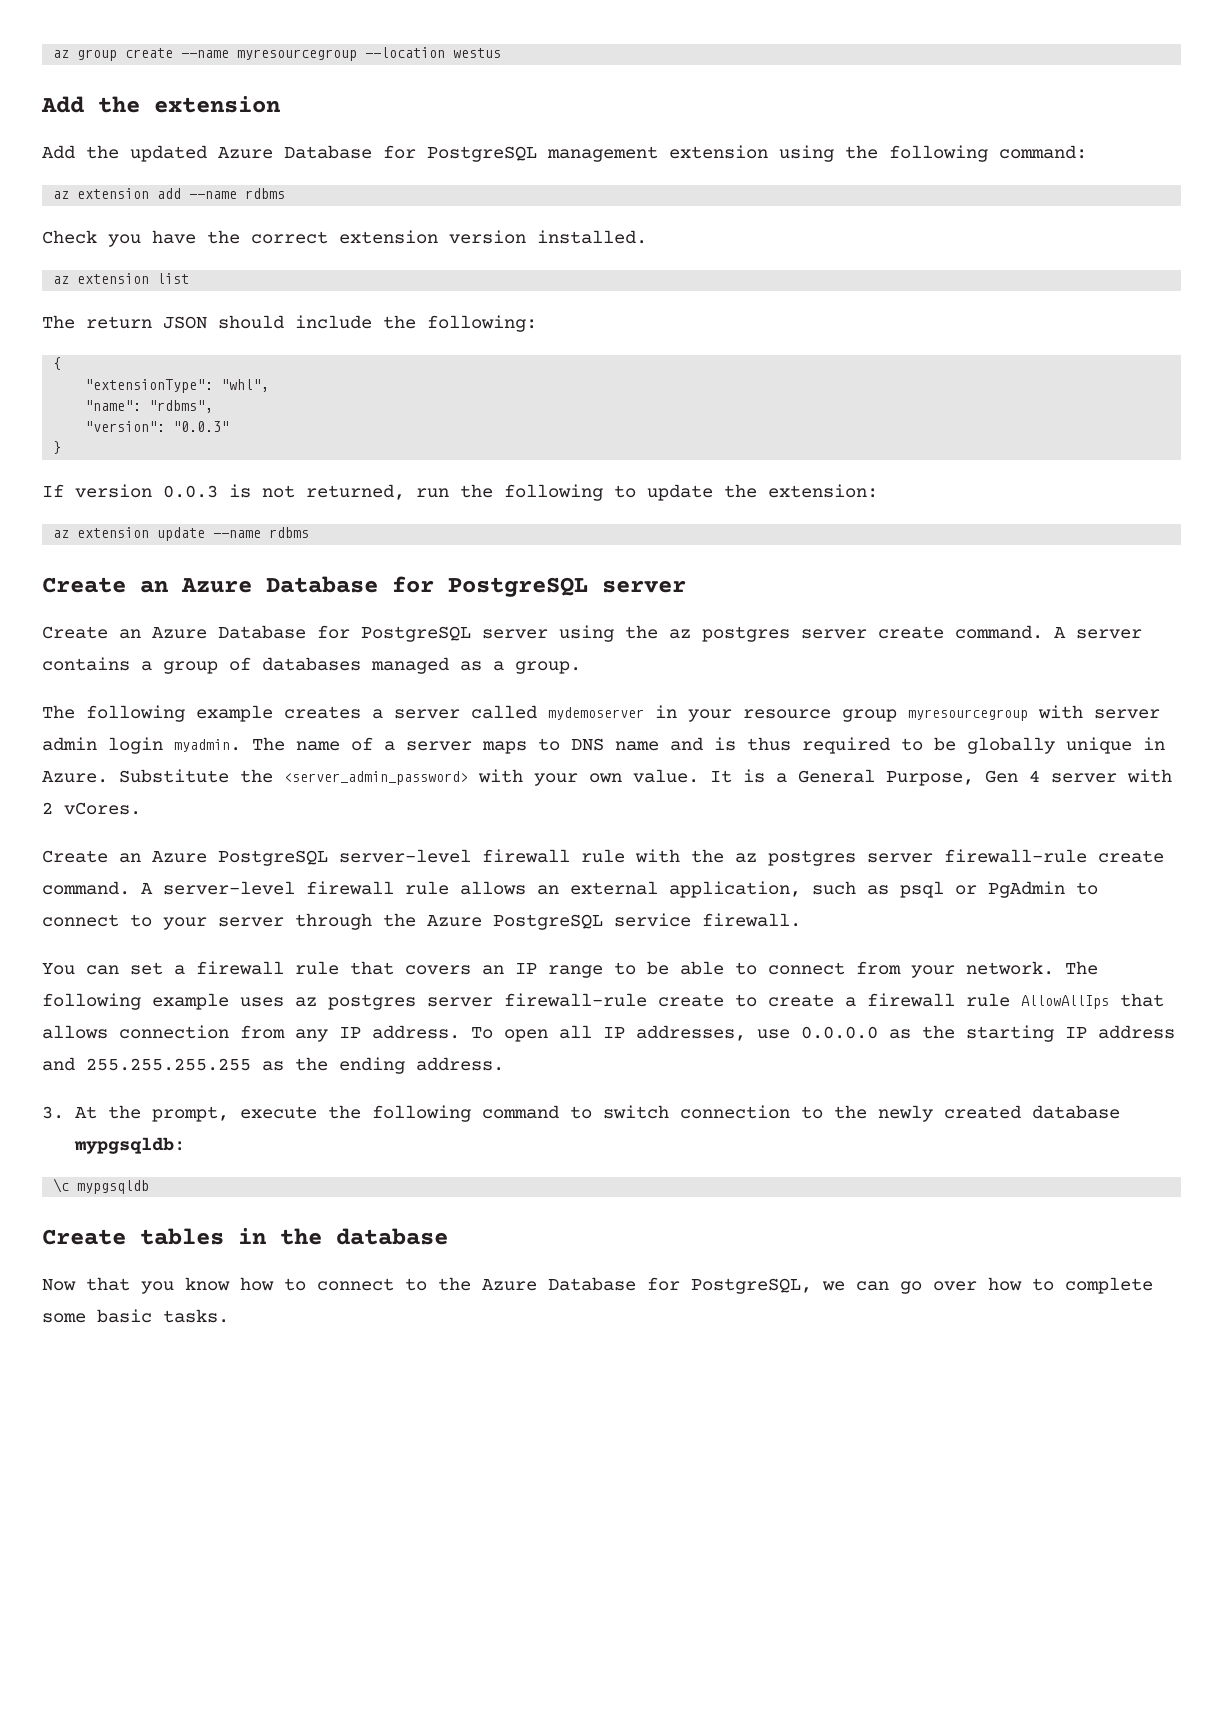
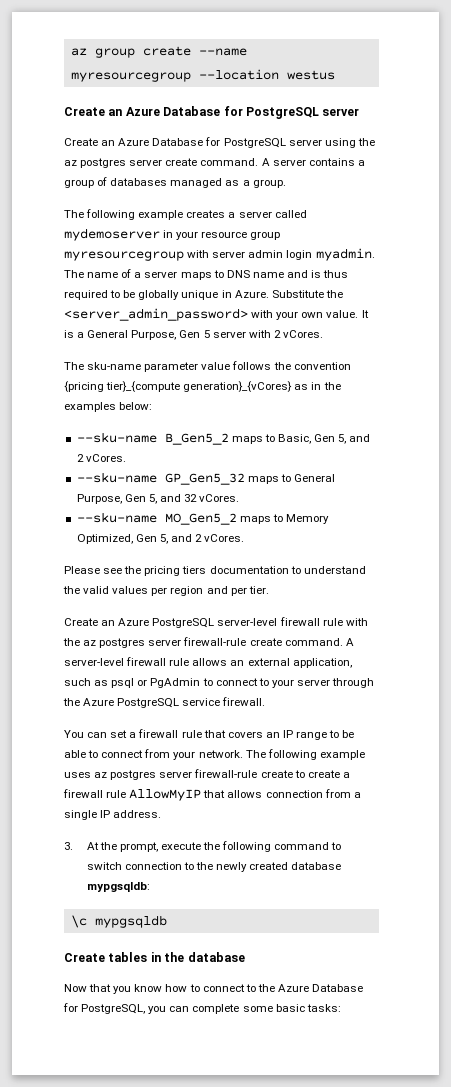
- Add the extension
- Add the updated Azure Database for PostgreSQL management extension using the following command:
- az extension add --name rdbms
- Check you have the correct extension version installed.
- az extension list
- The return JSON should include the following:
- {
- "extensionType": "whl",
- "name": "rdbms",
- "version": "0.0.3"
- }
- If version 0.0.3 is not returned, run the following to update the extension:
- az extension update --name rdbms
- It is a General Purpose, Gen 4 server with 2 vCores.
+ It is a General Purpose, Gen 5 server with 2 vCores.
+ The sku-name parameter value follows the convention {pricing tier}_{compute generation}_{vCores} as in the examples below:
+ --sku-name B_Gen5_2 maps to Basic, Gen 5, and 2 vCores.
+ --sku-name GP_Gen5_32 maps to General Purpose, Gen 5, and 32 vCores.
+ --sku-name MO_Gen5_2 maps to Memory Optimized, Gen 5, and 2 vCores.
+ Please see the pricing tiers documentation to understand the valid values per region and per tier.
- The following example uses az postgres server firewall-rule create to create a firewall rule AllowAllIps that allows connection from any IP address. To open all IP addresses, use 0.0.0.0 as the starting IP address and 255.255.255.255 as the ending address.
+ The following example uses az postgres server firewall-rule create to create a firewall rule AllowMyIP that allows connection from a single IP address.
- Now that you know how to connect to the Azure Database for PostgreSQL, we can go over how to complete some basic tasks.
+ Now that you know how to connect to the Azure Database for PostgreSQL, you can complete some basic tasks:

